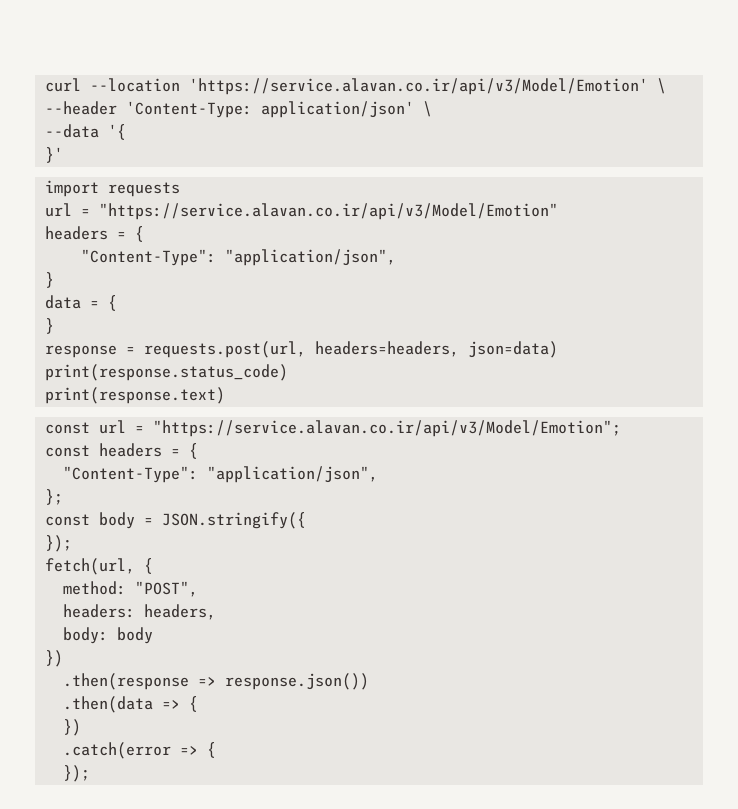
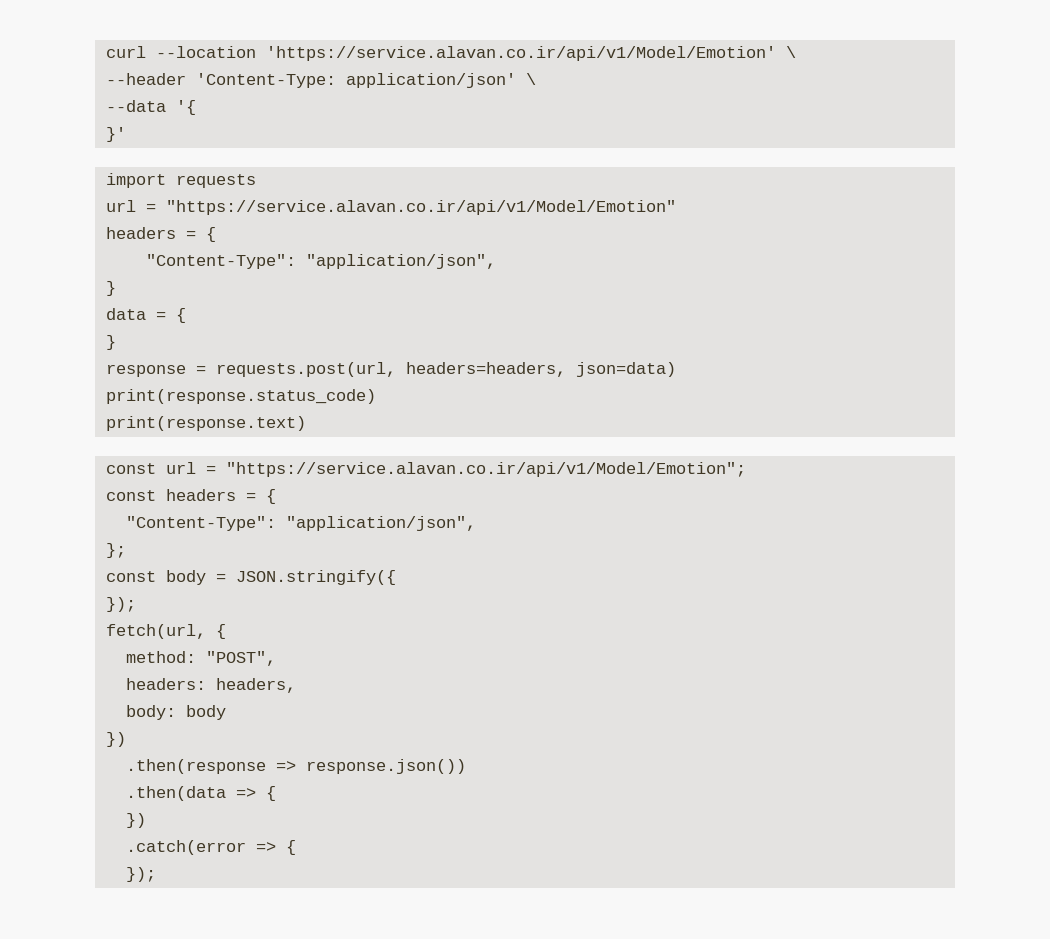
- curl --location 'https://service.alavan.co.ir/api/v3/Model/Emotion' \
+ curl --location 'https://service.alavan.co.ir/api/v1/Model/Emotion' \
- url = "https://service.alavan.co.ir/api/v3/Model/Emotion"
+ url = "https://service.alavan.co.ir/api/v1/Model/Emotion"
- const url = "https://service.alavan.co.ir/api/v3/Model/Emotion";
+ const url = "https://service.alavan.co.ir/api/v1/Model/Emotion";

